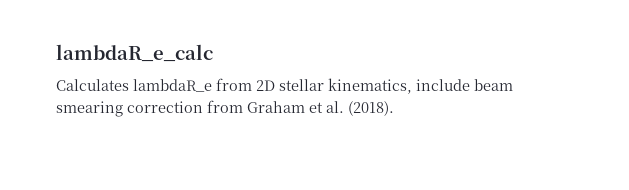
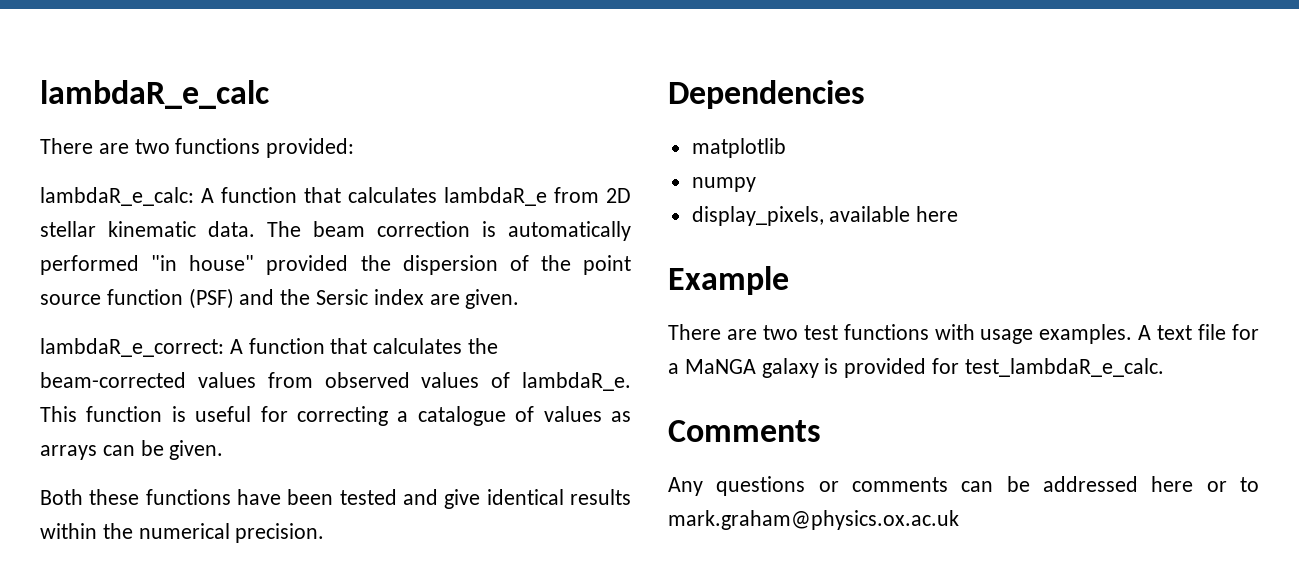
- Calculates lambdaR_e from 2D stellar kinematics, include beam smearing correction from Graham et al. (2018).
+ There are two functions provided:
+ lambdaR_e_calc: A function that calculates lambdaR_e from 2D stellar kinematic data. The beam correction is automatically performed "in house" provided the dispersion of the point source function (PSF) and the Sersic index are given.
+ lambdaR_e_correct: A function that calculates the beam-corrected values from observed values of lambdaR_e. This function is useful for correcting a catalogue of values as arrays can be given.
+ Both these functions have been tested and give identical results within the numerical precision.
+ Dependencies
+ matplotlib
+ numpy
+ display_pixels, available here
+ Example
+ There are two test functions with usage examples. A text file for a MaNGA galaxy is provided for test_lambdaR_e_calc.
+ Comments
+ Any questions or comments can be addressed here or to mark.graham@physics.ox.ac.uk

